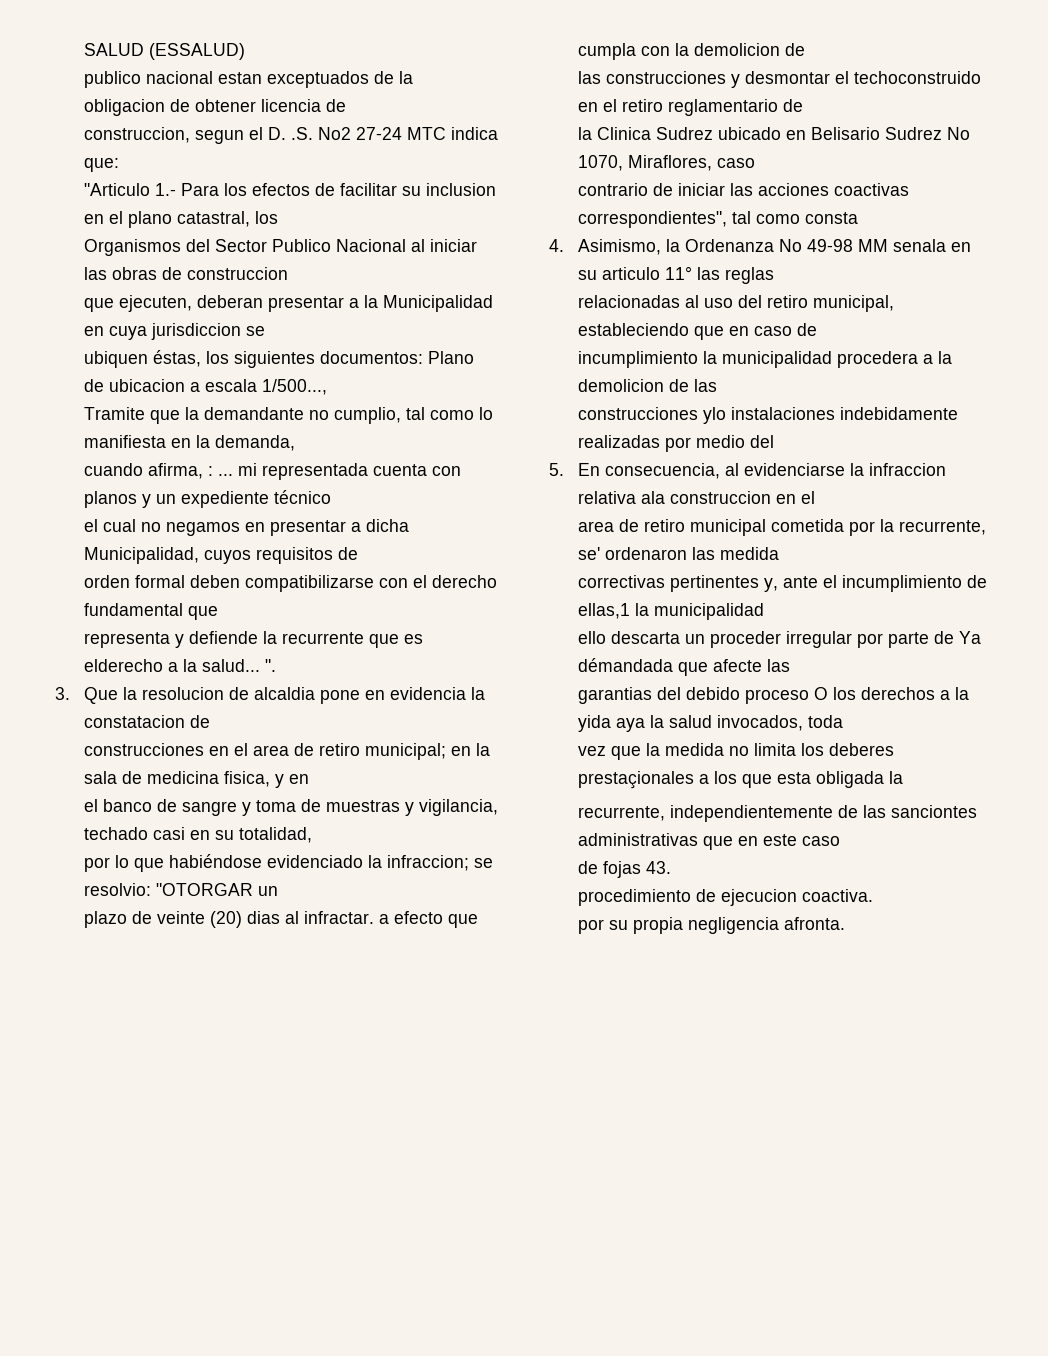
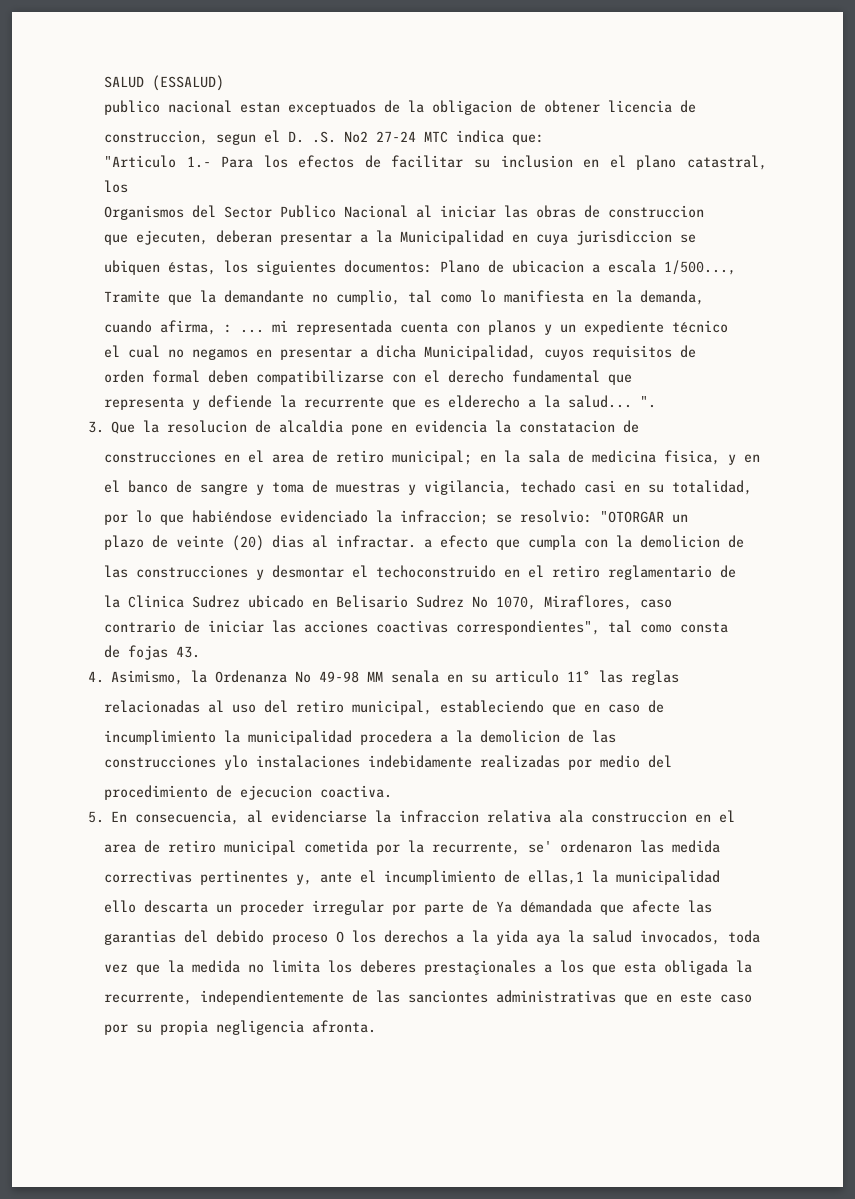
+ de fojas 43.
+ procedimiento de ejecucion coactiva.
- de fojas 43.
- procedimiento de ejecucion coactiva.

